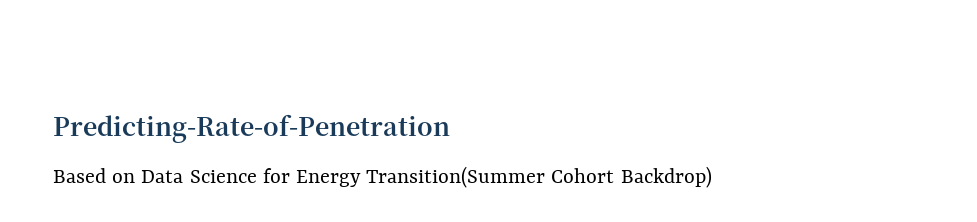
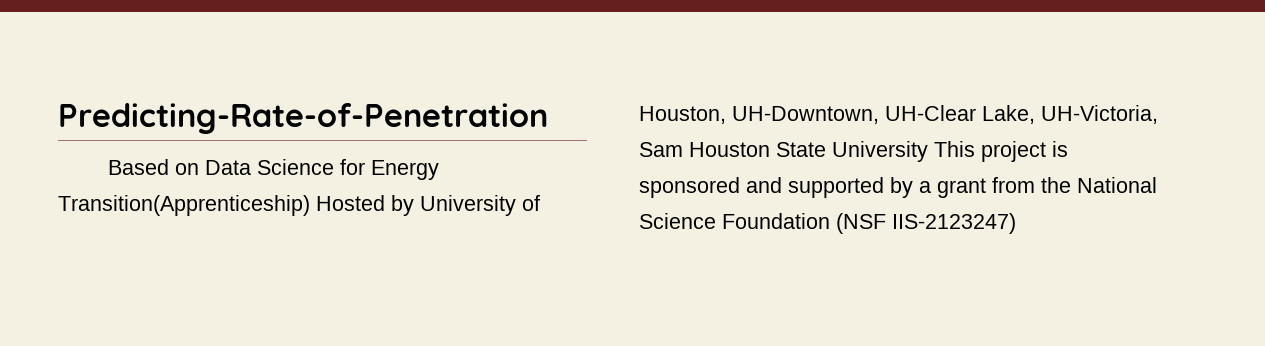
- Based on Data Science for Energy Transition(Summer Cohort Backdrop)
+ Based on Data Science for Energy Transition(Apprenticeship) Hosted by University of Houston, UH-Downtown, UH-Clear Lake, UH-Victoria, Sam Houston State University This project is sponsored and supported by a grant from the National Science Foundation (NSF IIS-2123247)

